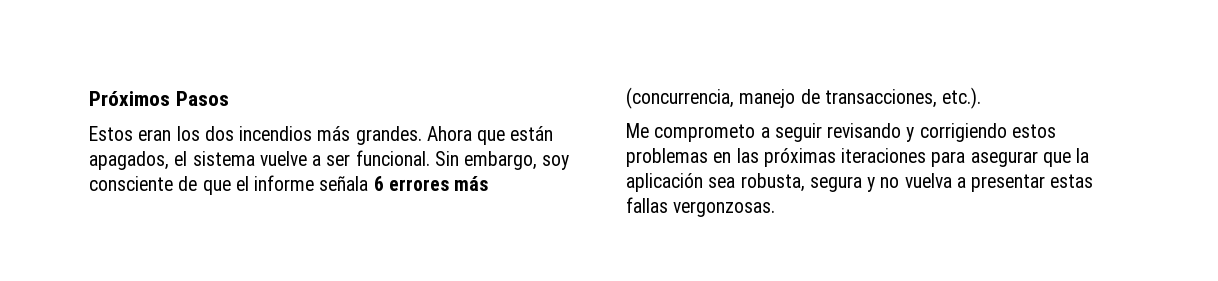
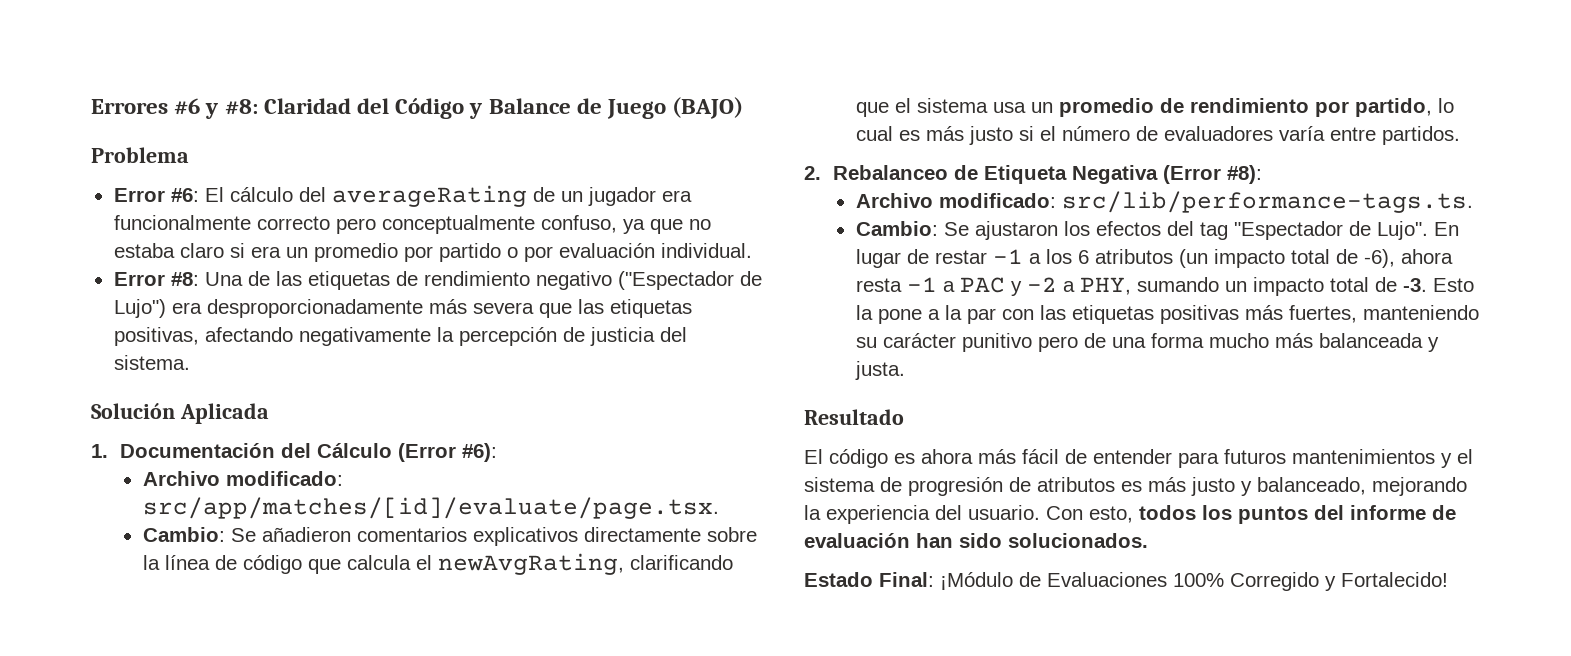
- Próximos Pasos
- Estos eran los dos incendios más grandes. Ahora que están apagados, el sistema vuelve a ser funcional. Sin embargo, soy consciente de que el informe señala 6 errores más (concurrencia, manejo de transacciones, etc.).
- Me comprometo a seguir revisando y corrigiendo estos problemas en las próximas iteraciones para asegurar que la aplicación sea robusta, segura y no vuelva a presentar estas fallas vergonzosas.
+ Errores #6 y #8: Claridad del Código y Balance de Juego (BAJO)
+ Problema
+ Error #6: El cálculo del averageRating de un jugador era funcionalmente correcto pero conceptualmente confuso, ya que no estaba claro si era un promedio por partido o por evaluación individual.
+ Error #8: Una de las etiquetas de rendimiento negativo ("Espectador de Lujo") era desproporcionadamente más severa que las etiquetas positivas, afectando negativamente la percepción de justicia del sistema.
+ Solución Aplicada
+ 1. Documentación del Cálculo (Error #6):
+ Archivo modificado: src/app/matches/[id]/evaluate/page.tsx.
+ Cambio: Se añadieron comentarios explicativos directamente sobre la línea de código que calcula el newAvgRating, clarificando que el sistema usa un promedio de rendimiento por partido, lo cual es más justo si el número de evaluadores varía entre partidos.
+ 2. Rebalanceo de Etiqueta Negativa (Error #8):
+ Archivo modificado: src/lib/performance-tags.ts.
+ Cambio: Se ajustaron los efectos del tag "Espectador de Lujo". En lugar de restar -1 a los 6 atributos (un impacto total de -6), ahora resta -1 a PAC y -2 a PHY, sumando un impacto total de -3. Esto la pone a la par con las etiquetas positivas más fuertes, manteniendo su carácter punitivo pero de una forma mucho más balanceada y justa.
+ Resultado
+ El código es ahora más fácil de entender para futuros mantenimientos y el sistema de progresión de atributos es más justo y balanceado, mejorando la experiencia del usuario. Con esto, todos los puntos del informe de evaluación han sido solucionados.
+ Estado Final: ¡Módulo de Evaluaciones 100% Corregido y Fortalecido!

